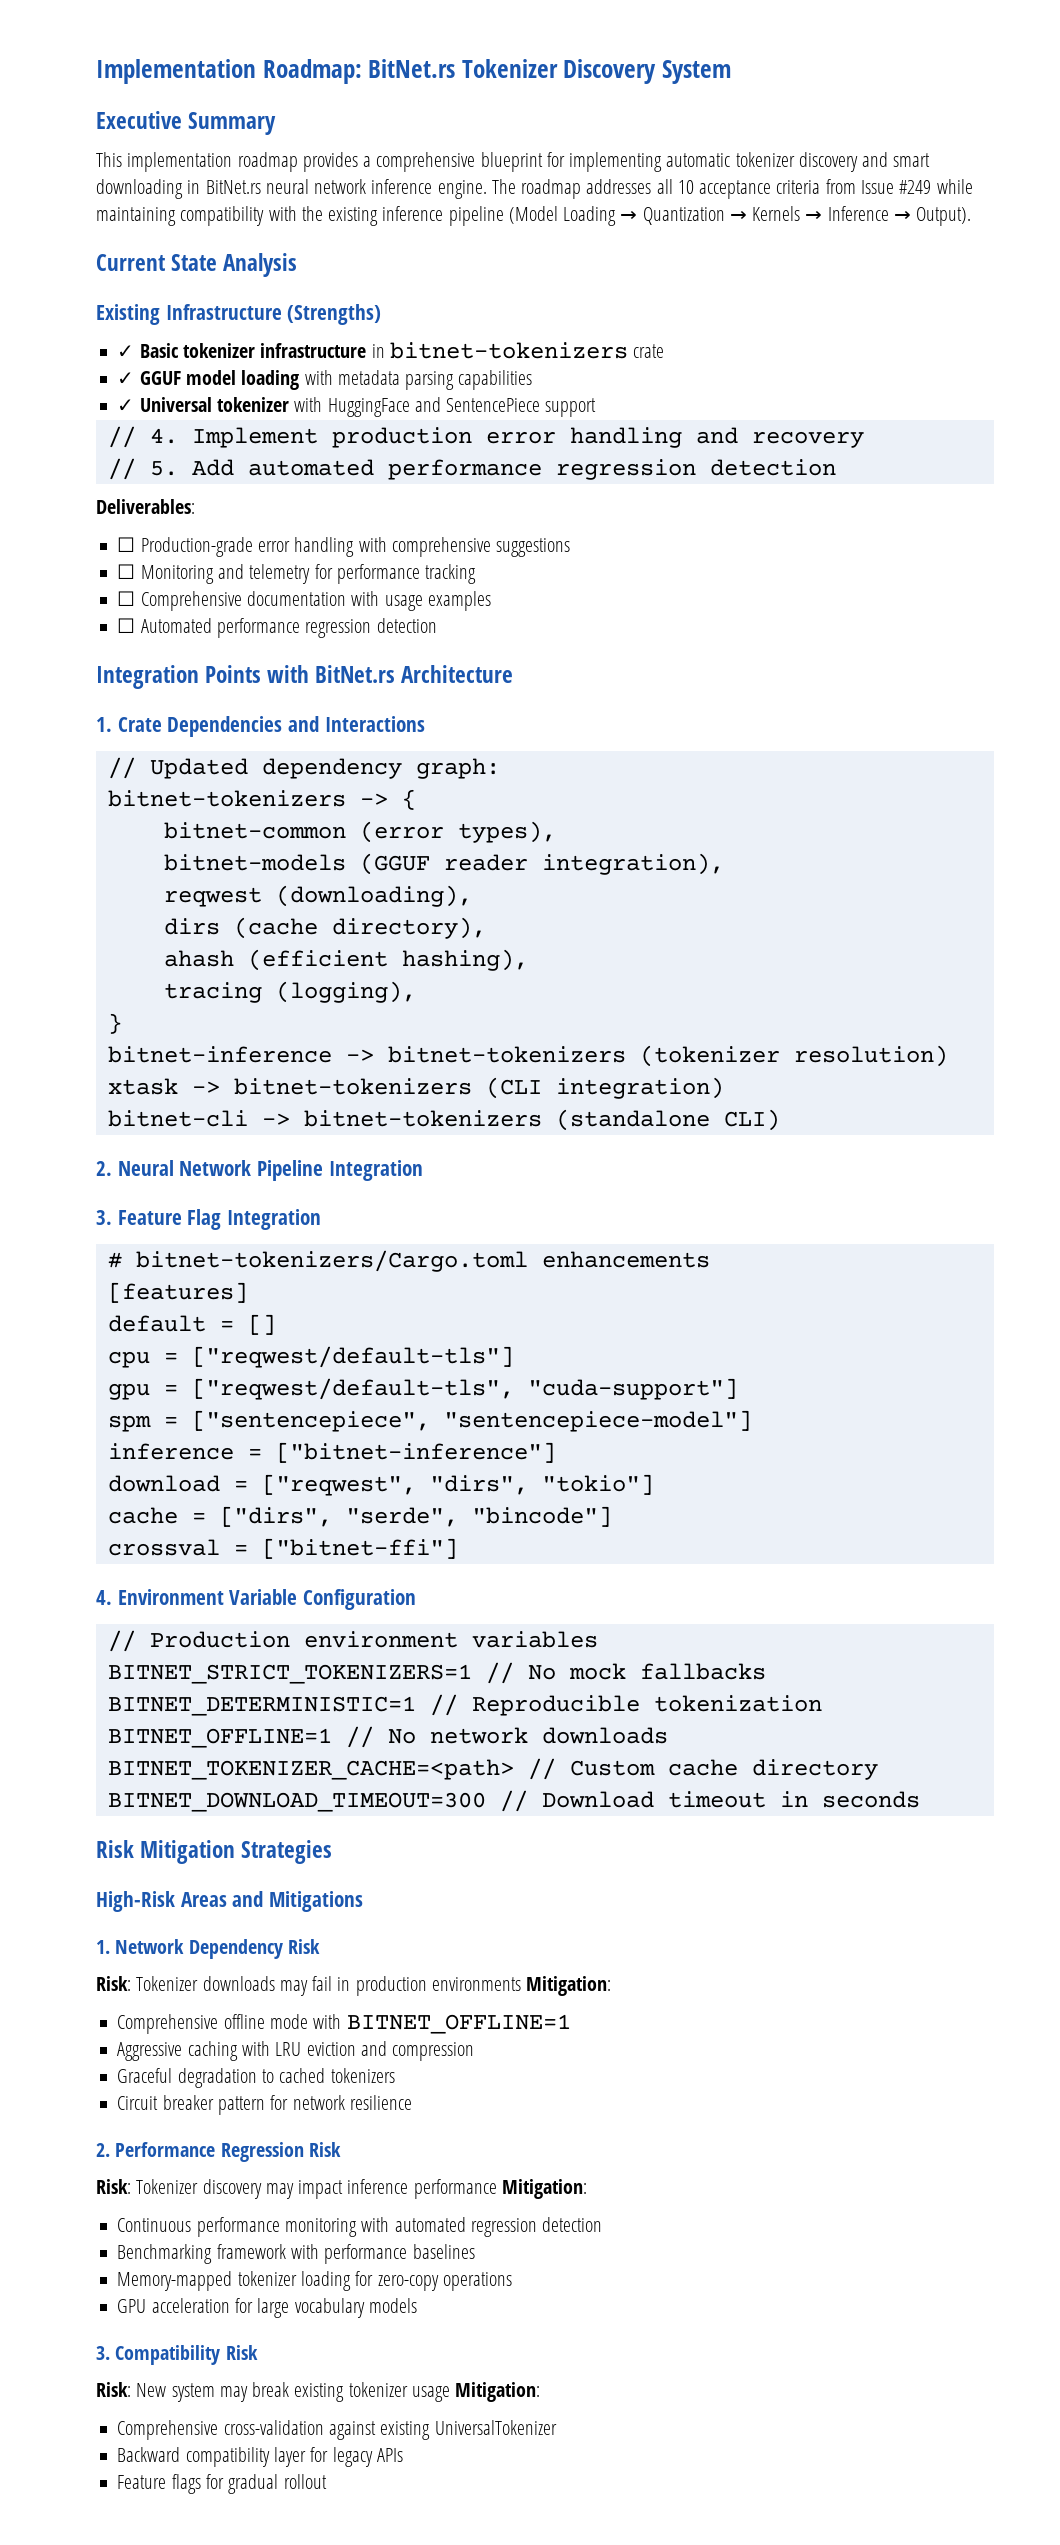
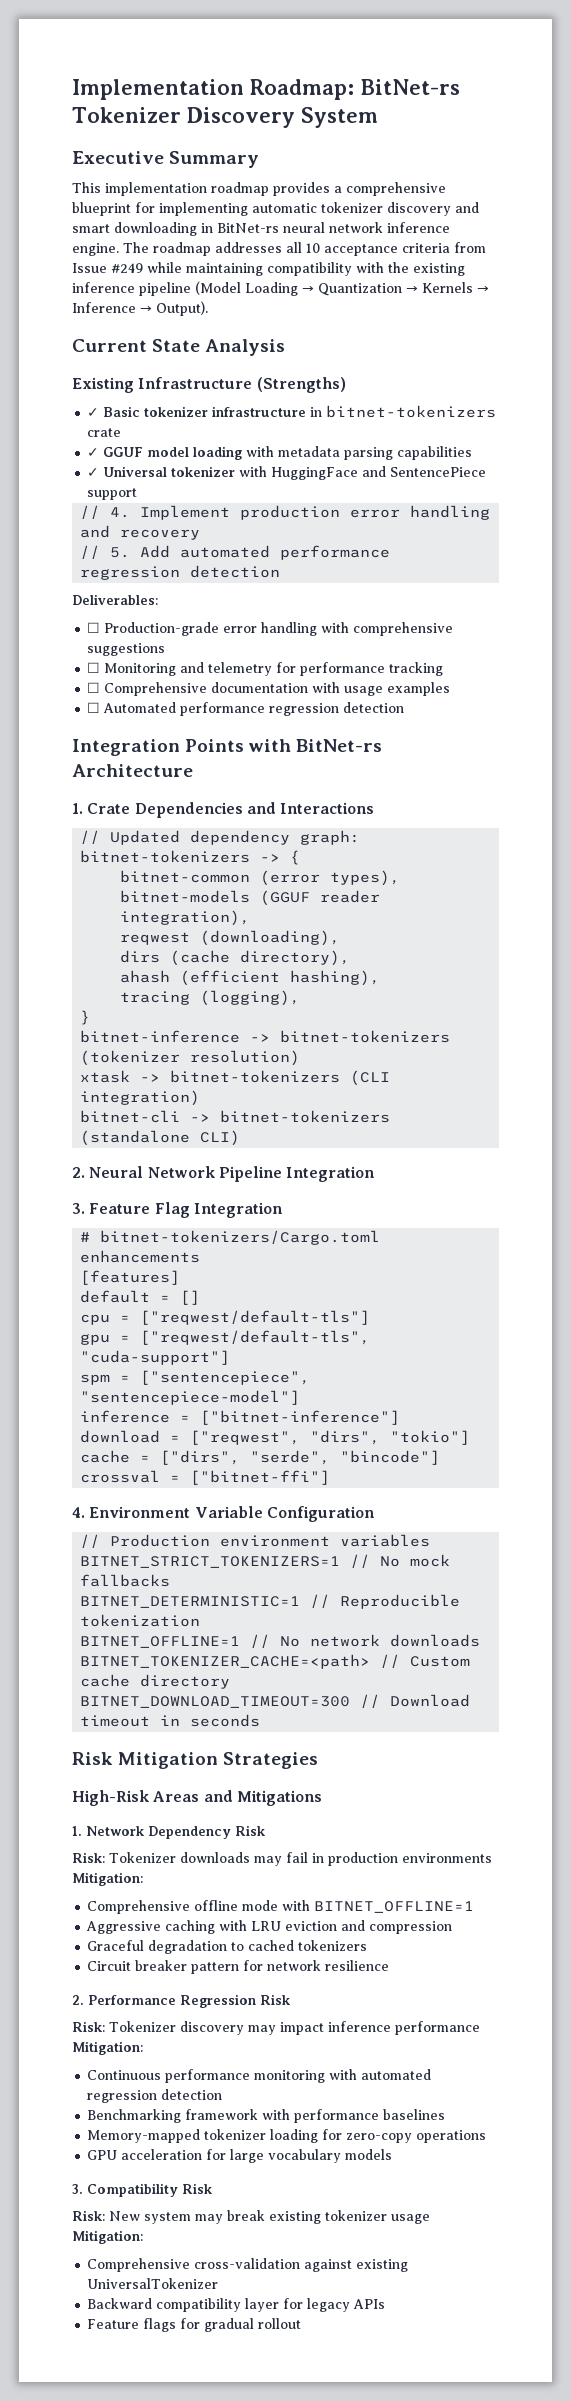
- Implementation Roadmap: BitNet.rs Tokenizer Discovery System
+ Implementation Roadmap: BitNet-rs Tokenizer Discovery System
- This implementation roadmap provides a comprehensive blueprint for implementing automatic tokenizer discovery and smart downloading in BitNet.rs neural network inference engine.
+ This implementation roadmap provides a comprehensive blueprint for implementing automatic tokenizer discovery and smart downloading in BitNet-rs neural network inference engine.
- Integration Points with BitNet.rs Architecture
+ Integration Points with BitNet-rs Architecture

